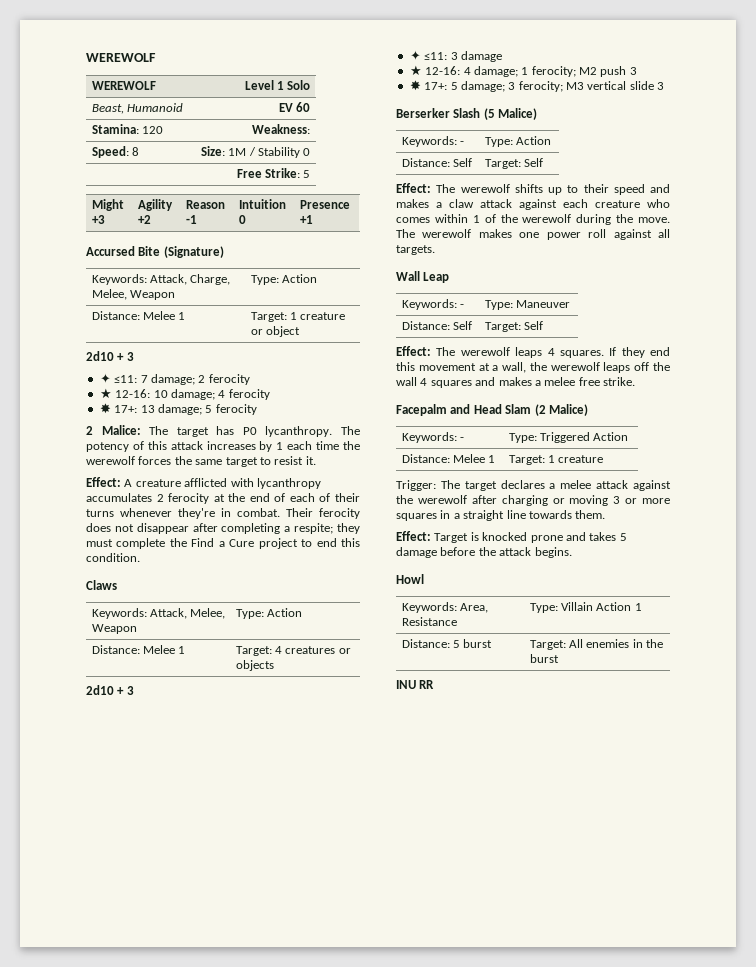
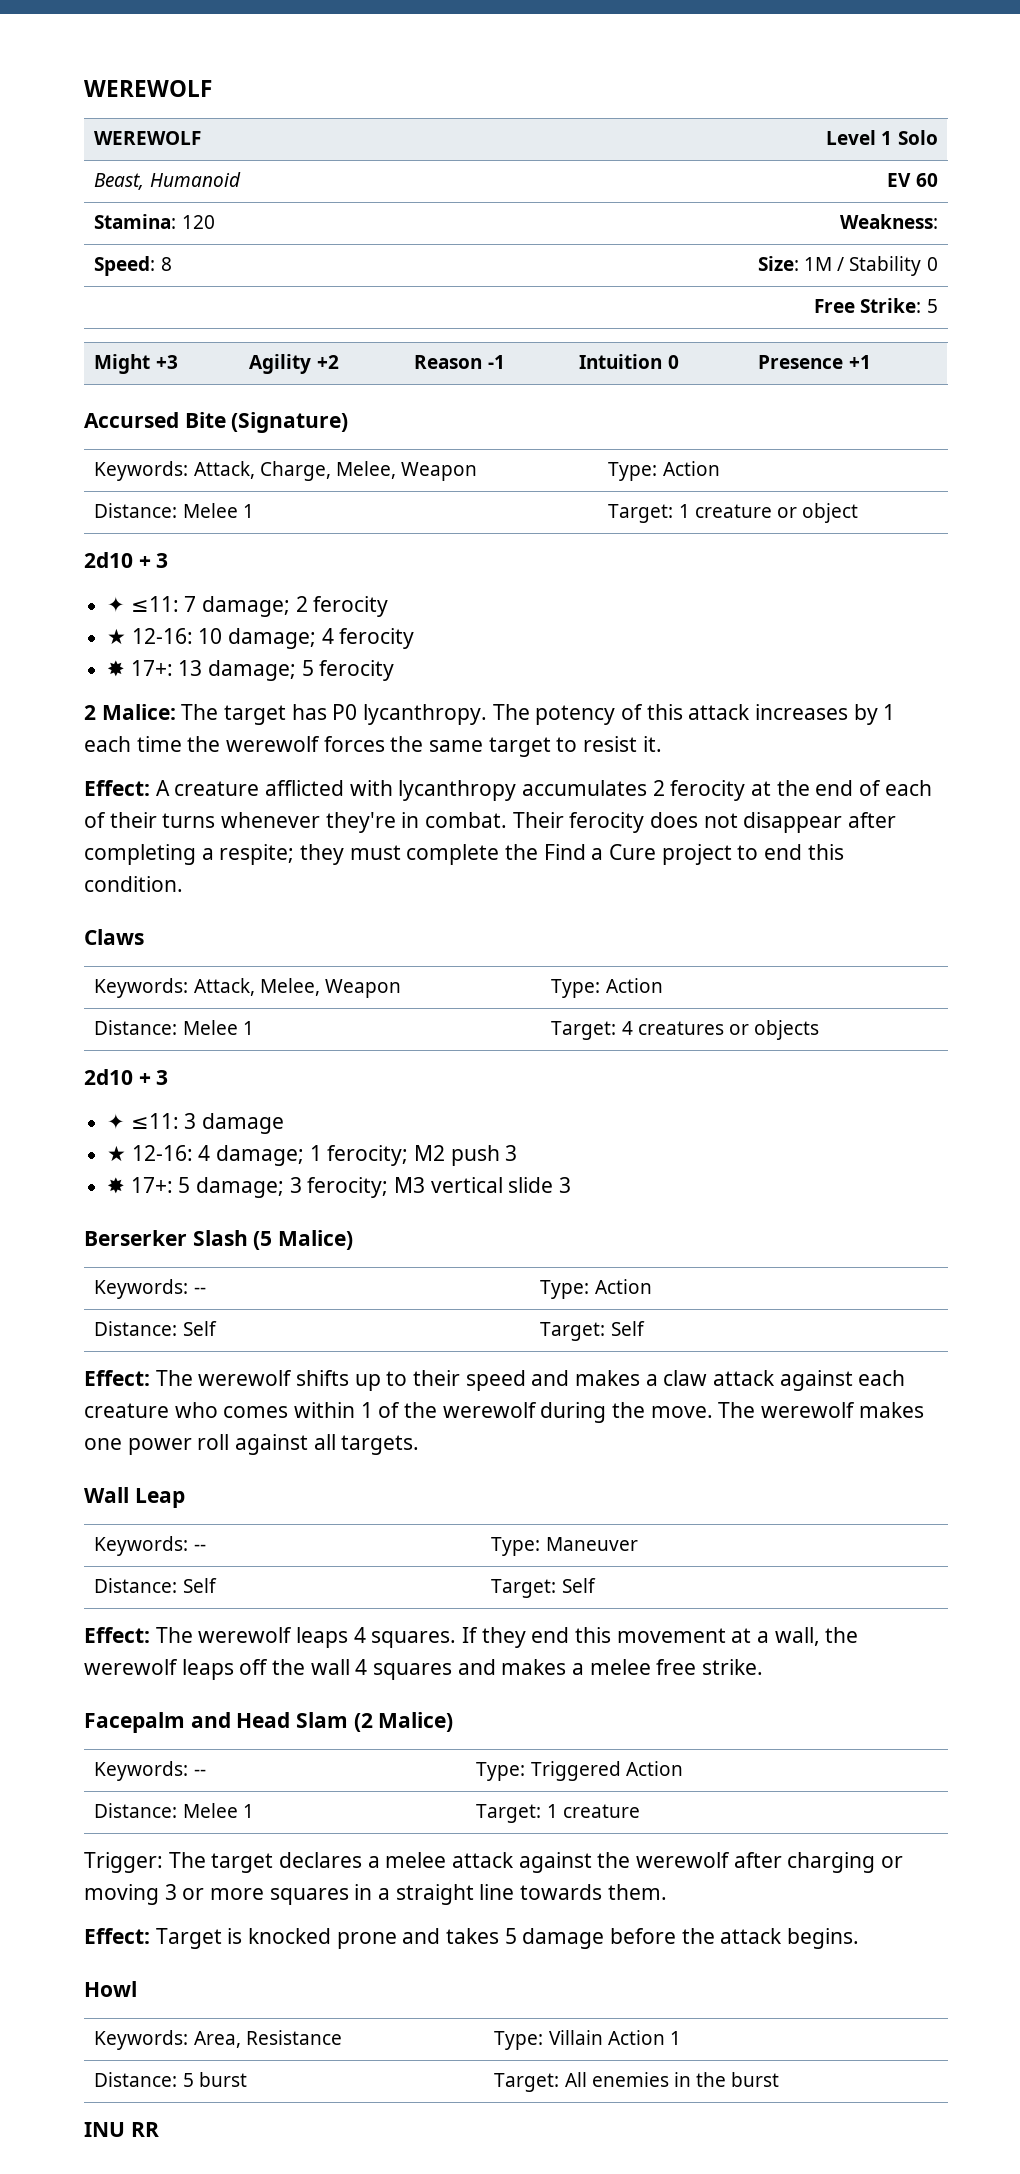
- Keywords: - | Type: Action
+ Keywords: -- | Type: Action
- Keywords: - | Type: Maneuver
+ Keywords: -- | Type: Maneuver
- Keywords: - | Type: Triggered Action
+ Keywords: -- | Type: Triggered Action

